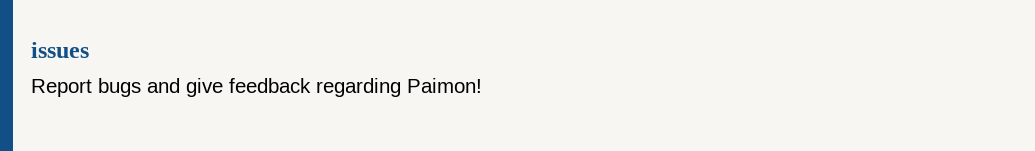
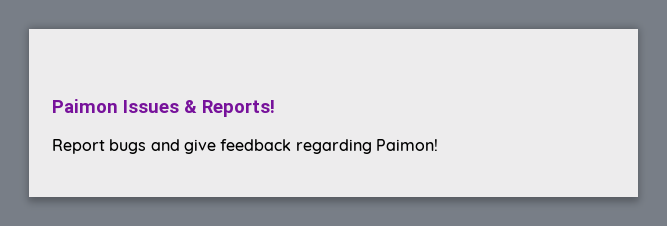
- issues
+ Paimon Issues & Reports!

